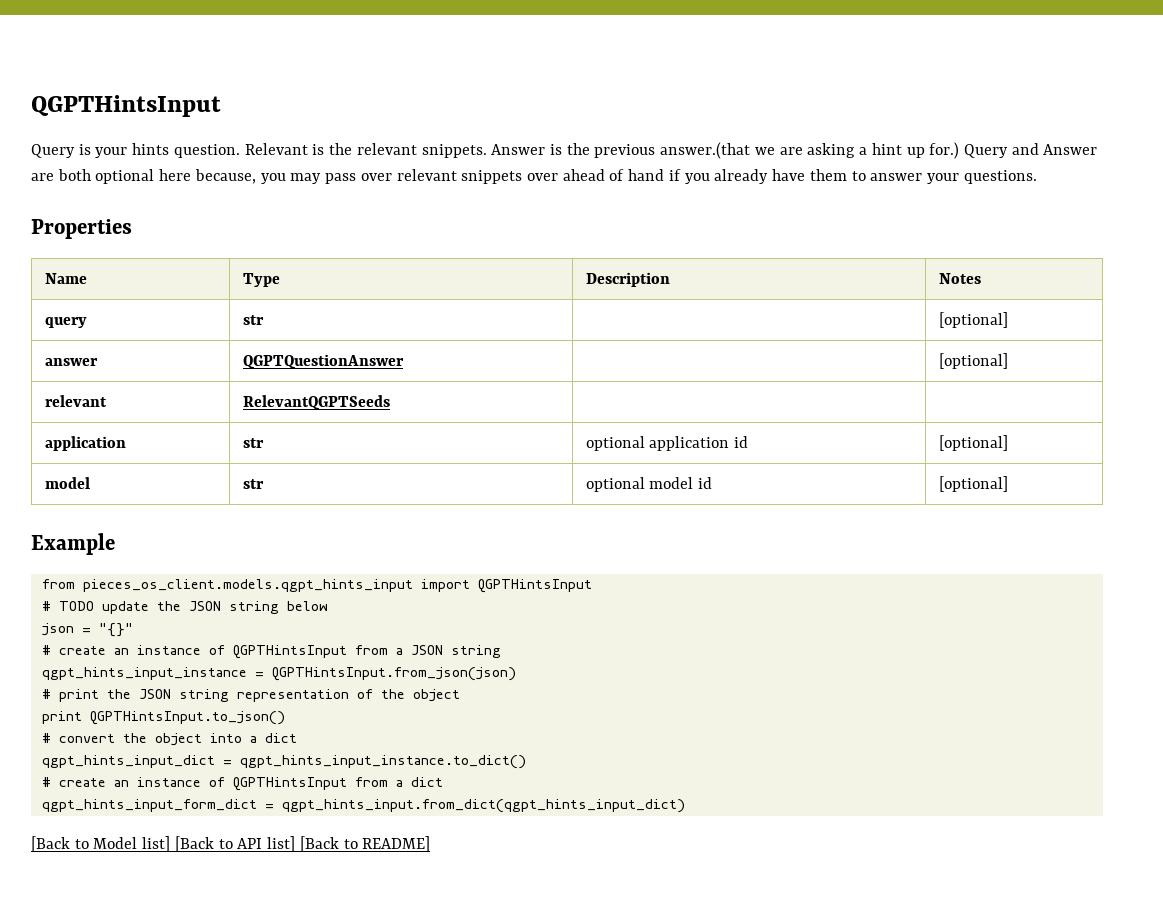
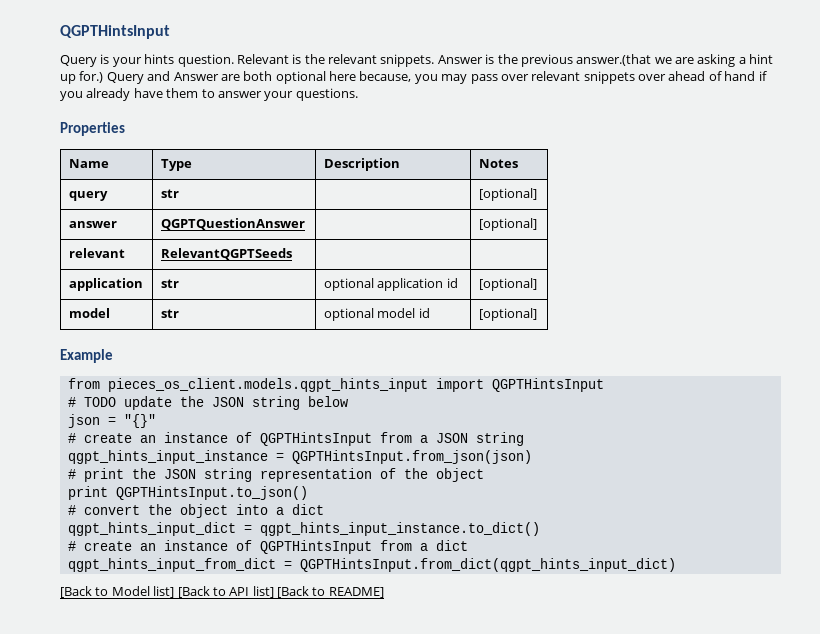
- qgpt_hints_input_form_dict = qgpt_hints_input.from_dict(qgpt_hints_input_dict)
+ qgpt_hints_input_from_dict = QGPTHintsInput.from_dict(qgpt_hints_input_dict)

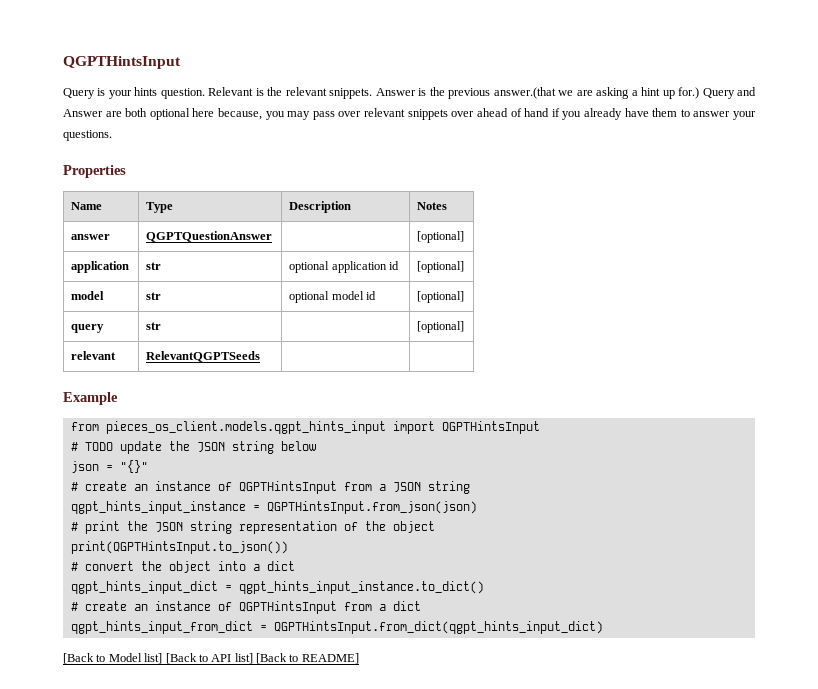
- query | str | | [optional]
- relevant | RelevantQGPTSeeds | |
+ query | str | | [optional]
+ relevant | RelevantQGPTSeeds | |
- print QGPTHintsInput.to_json()
+ print(QGPTHintsInput.to_json())

